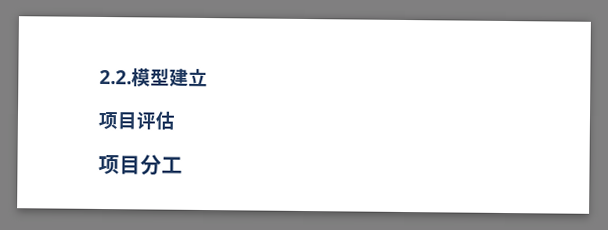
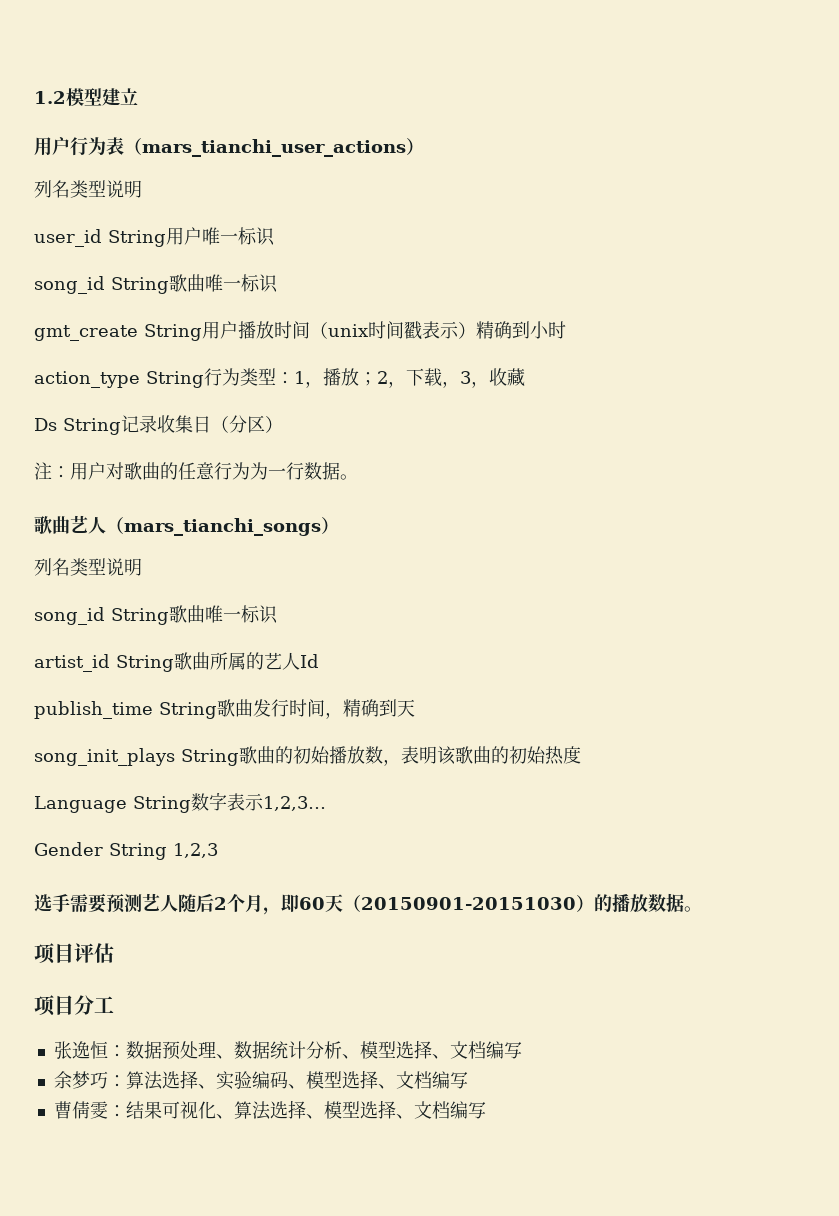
- 2.2.模型建立
+ 1.2模型建立
+ 用户行为表（mars_tianchi_user_actions）
+ 列名类型说明
+ user_id String用户唯一标识
+ song_id String歌曲唯一标识
+ gmt_create String用户播放时间（unix时间戳表示）精确到小时
+ action_type String行为类型：1，播放；2，下载，3，收藏
+ Ds String记录收集日（分区）
+ 注：用户对歌曲的任意行为为一行数据。
+ 歌曲艺人（mars_tianchi_songs）
+ 列名类型说明
+ song_id String歌曲唯一标识
+ artist_id String歌曲所属的艺人Id
+ publish_time String歌曲发行时间，精确到天
+ song_init_plays String歌曲的初始播放数，表明该歌曲的初始热度
+ Language String数字表示1,2,3…
+ Gender String 1,2,3
+ 选手需要预测艺人随后2个月，即60天（20150901-20151030）的播放数据。
  项目评估
  项目分工
+ 张逸恒：数据预处理、数据统计分析、模型选择、文档编写
+ 余梦巧：算法选择、实验编码、模型选择、文档编写
+ 曹倩雯：结果可视化、算法选择、模型选择、文档编写

